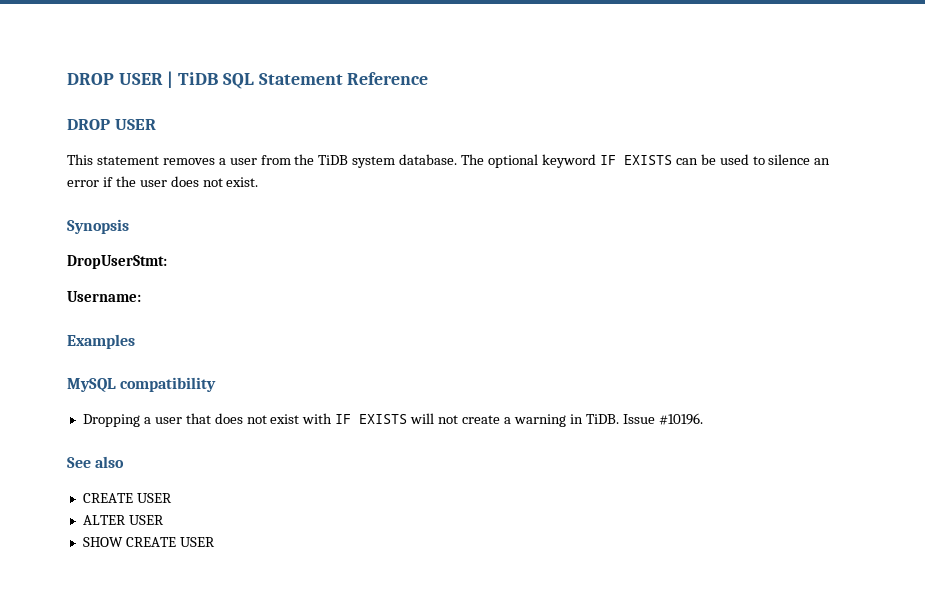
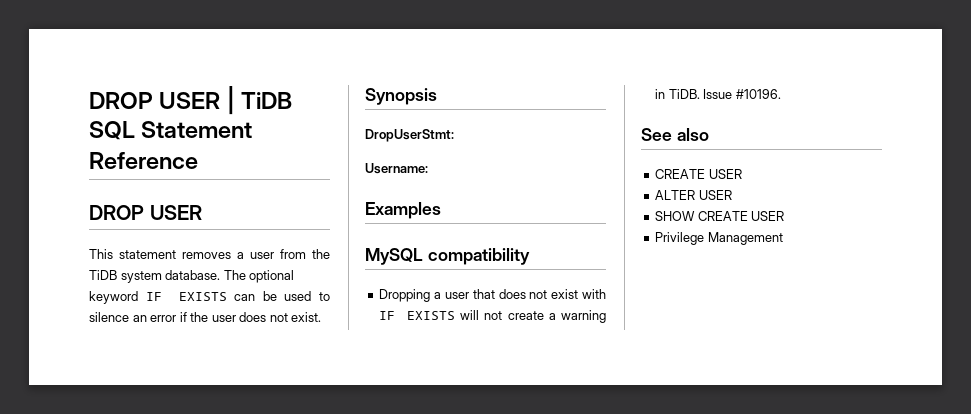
+ Privilege Management

